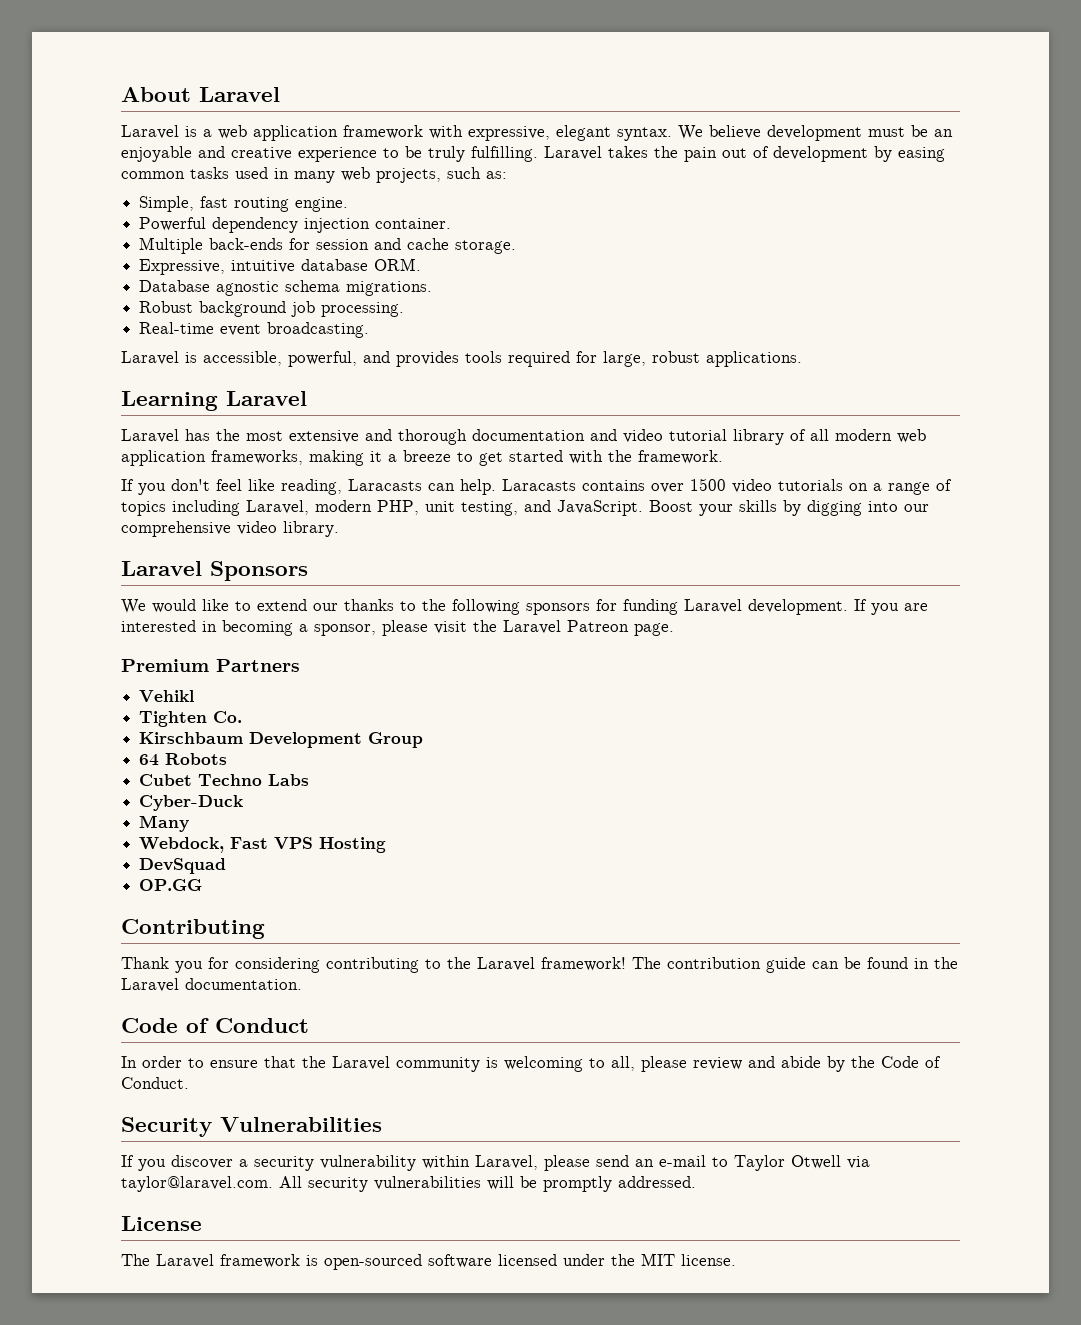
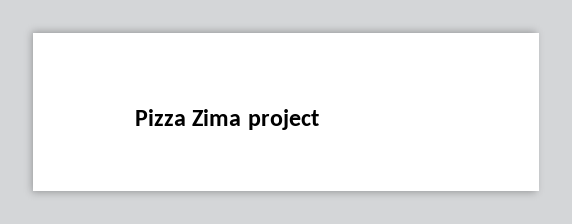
- About Laravel
- Laravel is a web application framework with expressive, elegant syntax. We believe development must be an enjoyable and creative experience to be truly fulfilling. Laravel takes the pain out of development by easing common tasks used in many web projects, such as:
- Simple, fast routing engine.
- Powerful dependency injection container.
- Multiple back-ends for session and cache storage.
- Expressive, intuitive database ORM.
- Database agnostic schema migrations.
- Robust background job processing.
- Real-time event broadcasting.
- Laravel is accessible, powerful, and provides tools required for large, robust applications.
- Learning Laravel
- Laravel has the most extensive and thorough documentation and video tutorial library of all modern web application frameworks, making it a breeze to get started with the framework.
- If you don't feel like reading, Laracasts can help. Laracasts contains over 1500 video tutorials on a range of topics including Laravel, modern PHP, unit testing, and JavaScript. Boost your skills by digging into our comprehensive video library.
- Laravel Sponsors
- We would like to extend our thanks to the following sponsors for funding Laravel development. If you are interested in becoming a sponsor, please visit the Laravel Patreon page.
- Premium Partners
- Vehikl
- Tighten Co.
- Kirschbaum Development Group
- 64 Robots
- Cubet Techno Labs
- Cyber-Duck
- Many
- Webdock, Fast VPS Hosting
- DevSquad
- OP.GG
- Contributing
- Thank you for considering contributing to the Laravel framework! The contribution guide can be found in the Laravel documentation.
- Code of Conduct
- In order to ensure that the Laravel community is welcoming to all, please review and abide by the Code of Conduct.
- Security Vulnerabilities
- If you discover a security vulnerability within Laravel, please send an e-mail to Taylor Otwell via taylor@laravel.com. All security vulnerabilities will be promptly addressed.
- License
- The Laravel framework is open-sourced software licensed under the MIT license.
+ Pizza Zima project

